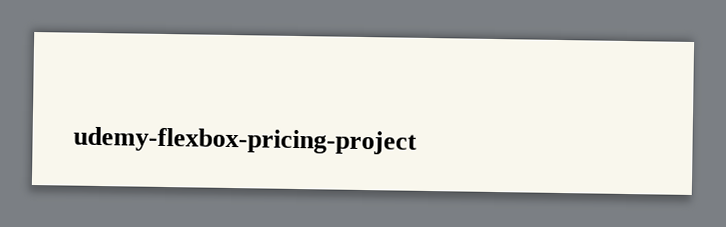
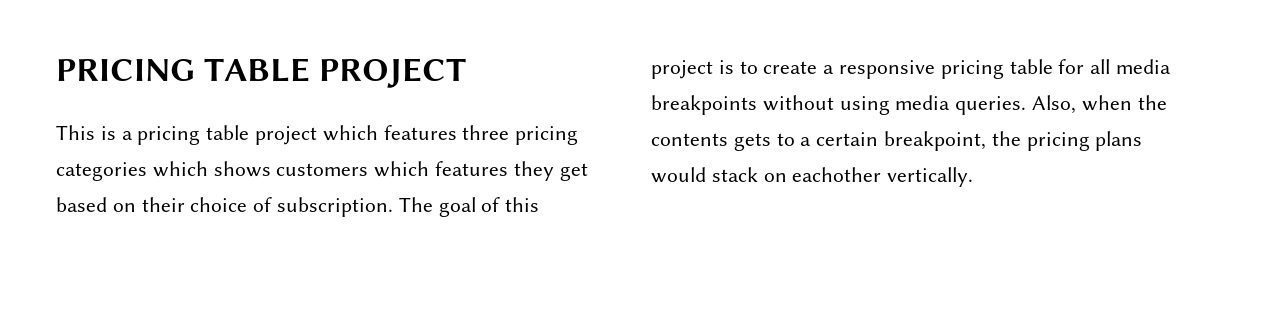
- udemy-flexbox-pricing-project
+ PRICING TABLE PROJECT
+ This is a pricing table project which features three pricing categories which shows customers which features they get based on their choice of subscription. The goal of this project is to create a responsive pricing table for all media breakpoints without using media queries. Also, when the contents gets to a certain breakpoint, the pricing plans would stack on eachother vertically.

